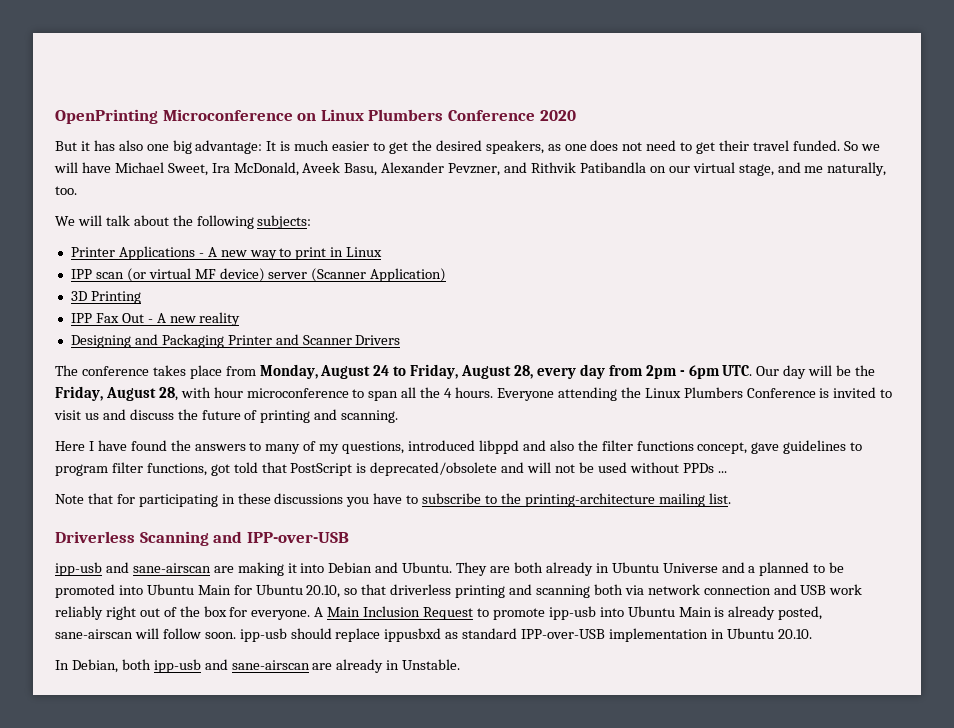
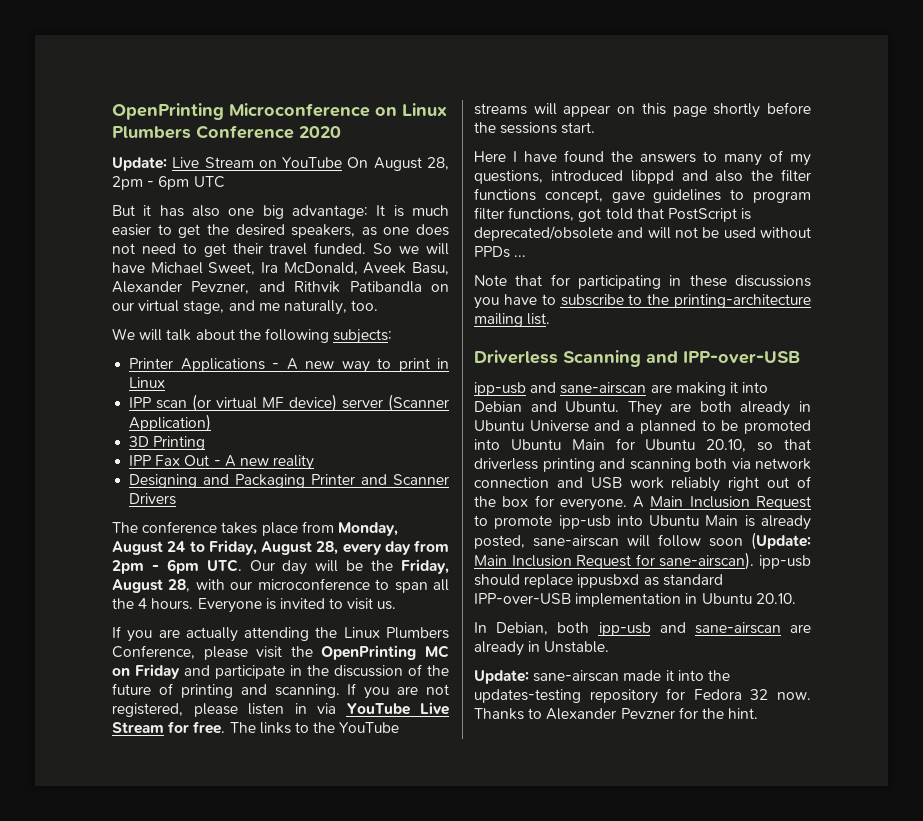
+ Update: Live Stream on YouTube On August 28, 2pm - 6pm UTC
- The conference takes place from Monday, August 24 to Friday, August 28, every day from 2pm - 6pm UTC. Our day will be the Friday, August 28, with hour microconference to span all the 4 hours.
+ The conference takes place from Monday, August 24 to Friday, August 28, every day from 2pm - 6pm UTC. Our day will be the Friday, August 28, with our microconference to span all the 4 hours.
- Everyone attending the Linux Plumbers Conference is invited to visit us and discuss the future of printing and scanning.
+ Everyone is invited to visit us.
+ If you are actually attending the Linux Plumbers Conference, please visit the OpenPrinting MC on Friday and participate in the discussion of the future of printing and scanning. If you are not registered, please listen in via YouTube Live Stream for free. The links to the YouTube streams will appear on this page shortly before the sessions start.
- A Main Inclusion Request to promote ipp-usb into Ubuntu Main is already posted, sane-airscan will follow soon. ipp-usb should replace ippusbxd as standard IPP-over-USB implementation in Ubuntu 20.10.
+ A Main Inclusion Request to promote ipp-usb into Ubuntu Main is already posted, sane-airscan will follow soon (Update: Main Inclusion Request for sane-airscan). ipp-usb should replace ippusbxd as standard IPP-over-USB implementation in Ubuntu 20.10.
+ Update: sane-airscan made it into the updates-testing repository for Fedora 32 now. Thanks to Alexander Pevzner for the hint.

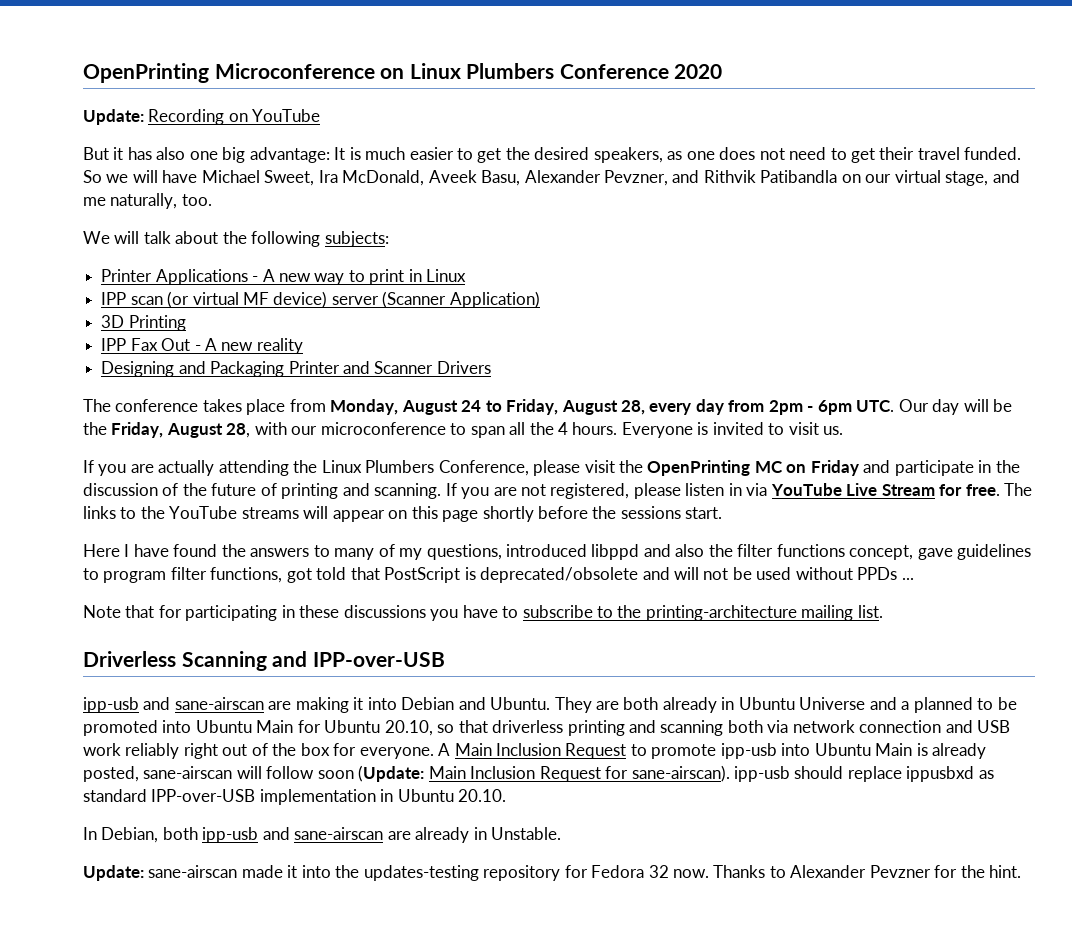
- Update: Live Stream on YouTube On August 28, 2pm - 6pm UTC
+ Update: Recording on YouTube

